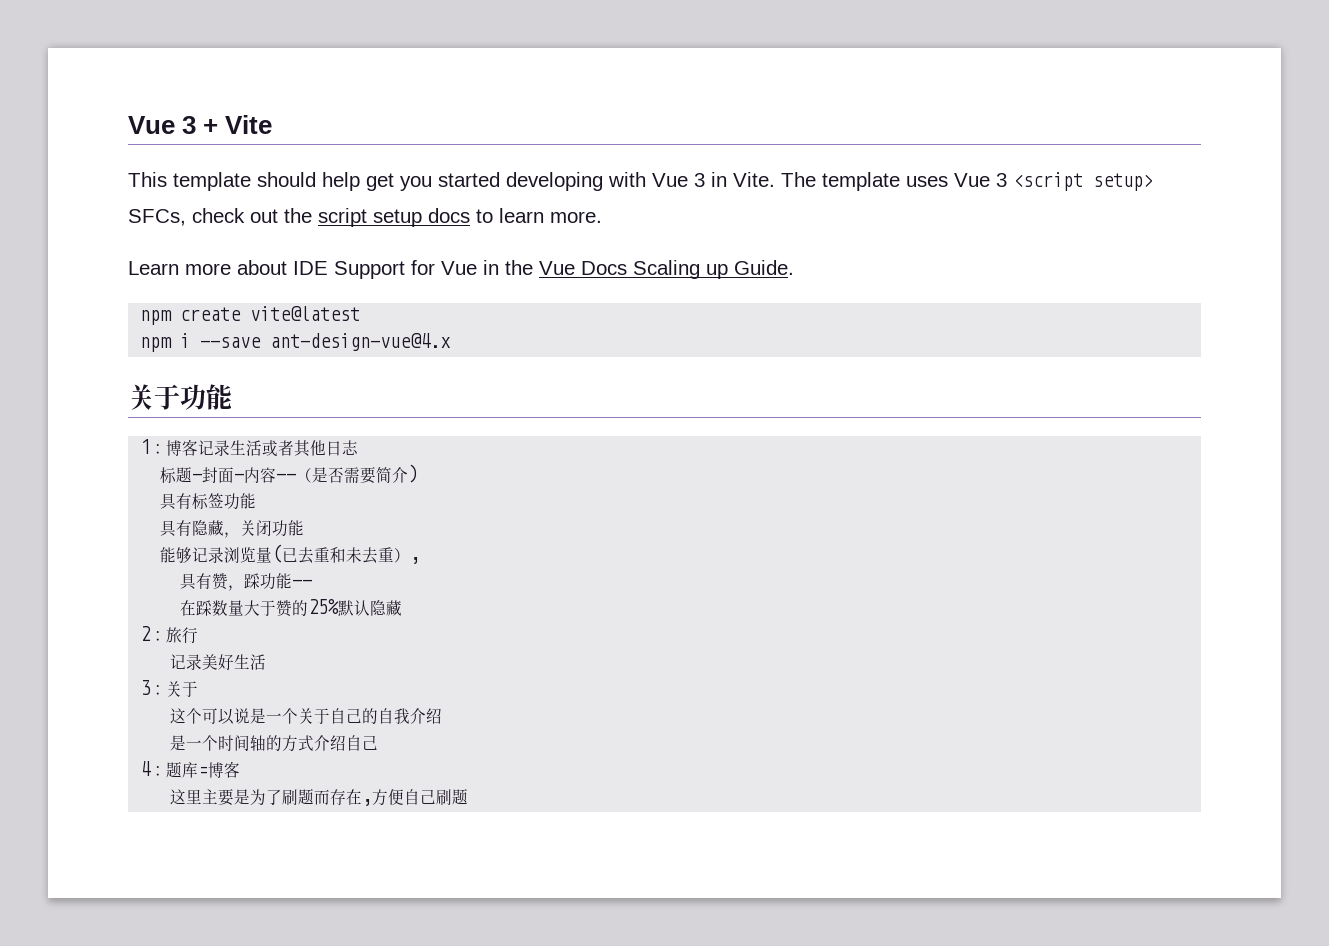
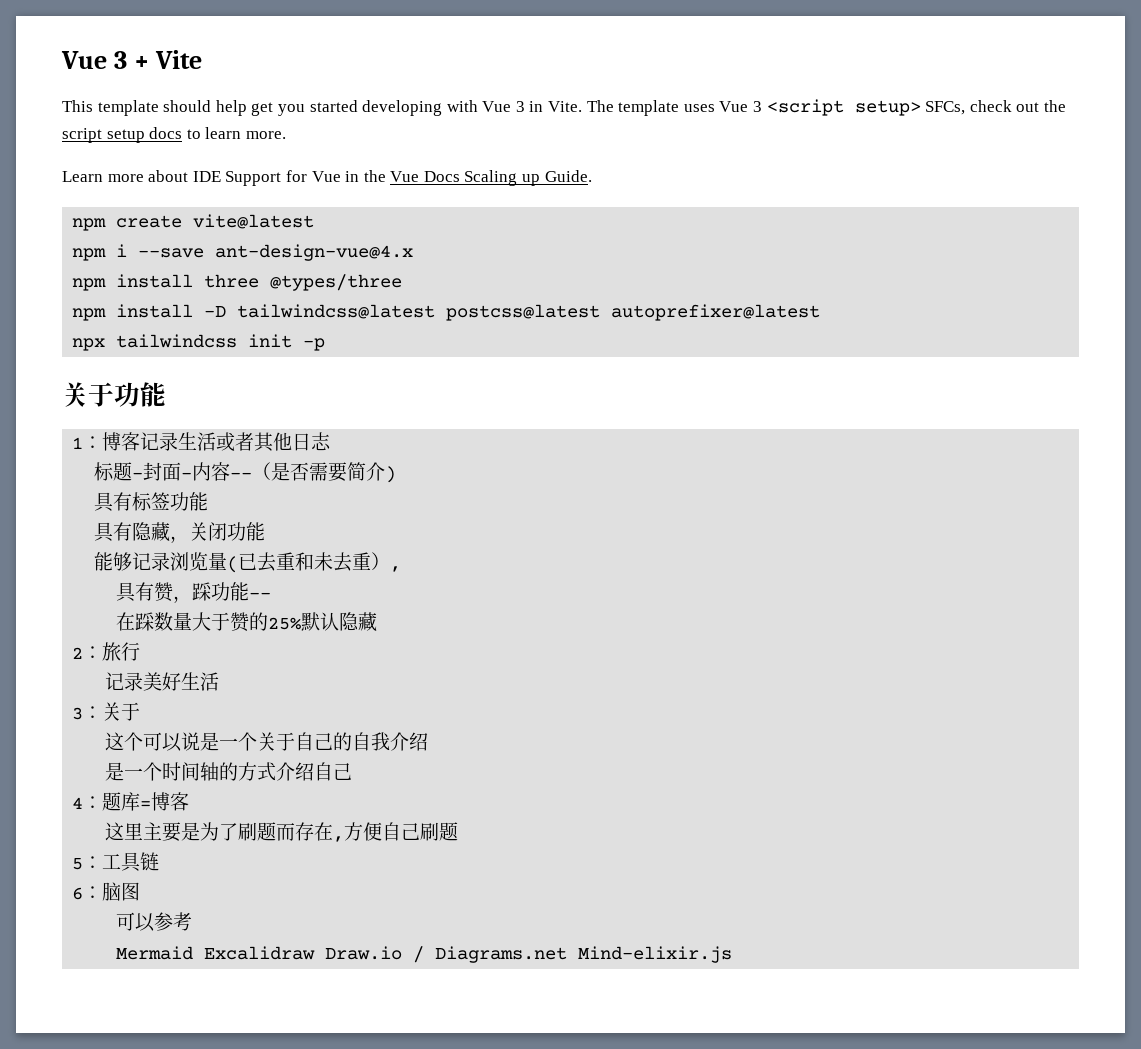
+ npm install three @types/three
+ npm install -D tailwindcss@latest postcss@latest autoprefixer@latest
+ npx tailwindcss init -p
+ 5：工具链
+ 6：脑图
+ 可以参考
+ Mermaid Excalidraw Draw.io / Diagrams.net Mind-elixir.js

